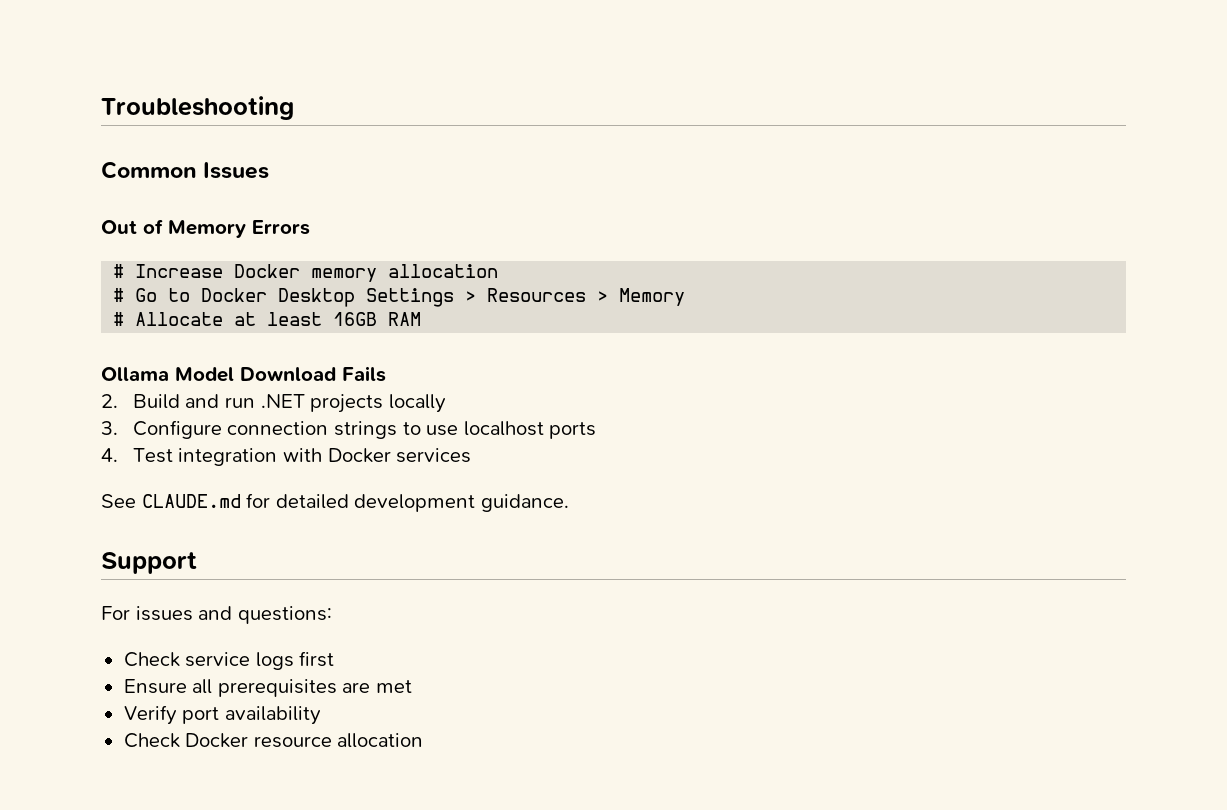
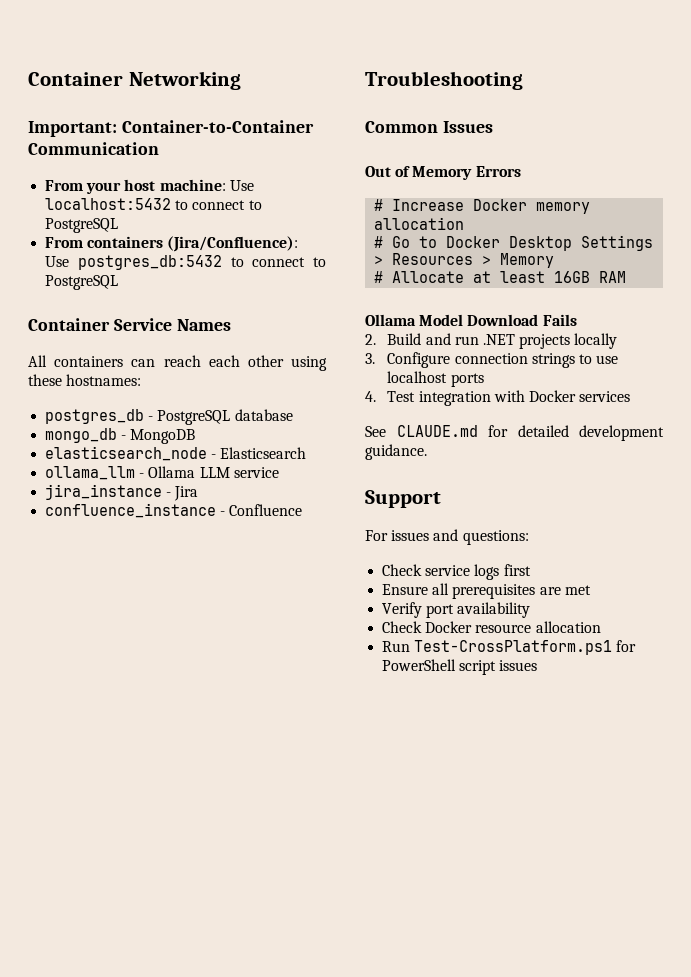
+ Container Networking
+ Important: Container-to-Container Communication
+ From your host machine: Use localhost:5432 to connect to PostgreSQL
+ From containers (Jira/Confluence): Use postgres_db:5432 to connect to PostgreSQL
+ Container Service Names
+ All containers can reach each other using these hostnames:
+ postgres_db - PostgreSQL database
+ mongo_db - MongoDB
+ elasticsearch_node - Elasticsearch
+ ollama_llm - Ollama LLM service
+ jira_instance - Jira
+ confluence_instance - Confluence
+ Run Test-CrossPlatform.ps1 for PowerShell script issues

